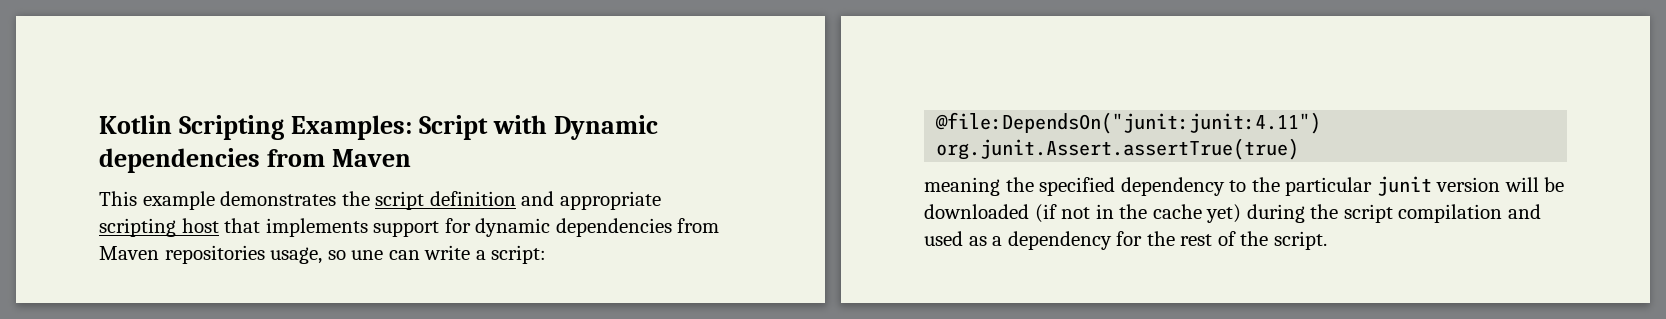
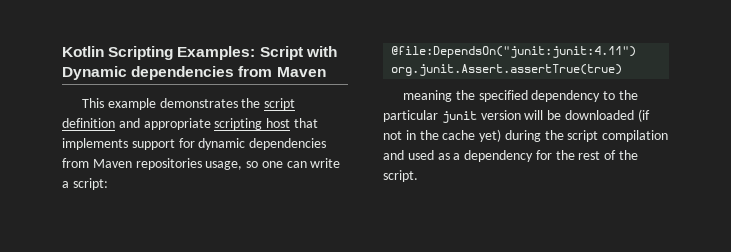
- This example demonstrates the script definition and appropriate scripting host that implements support for dynamic dependencies from Maven repositories usage, so une can write a script:
+ This example demonstrates the script definition and appropriate scripting host that implements support for dynamic dependencies from Maven repositories usage, so one can write a script:

